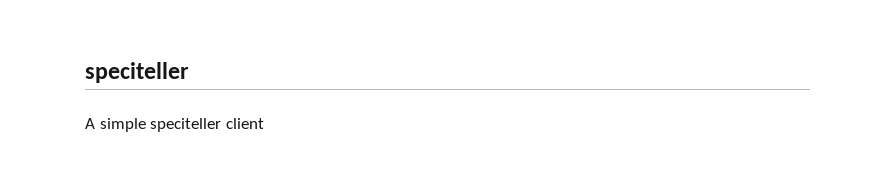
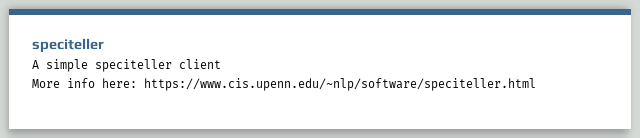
+ More info here: https://www.cis.upenn.edu/~nlp/software/speciteller.html

